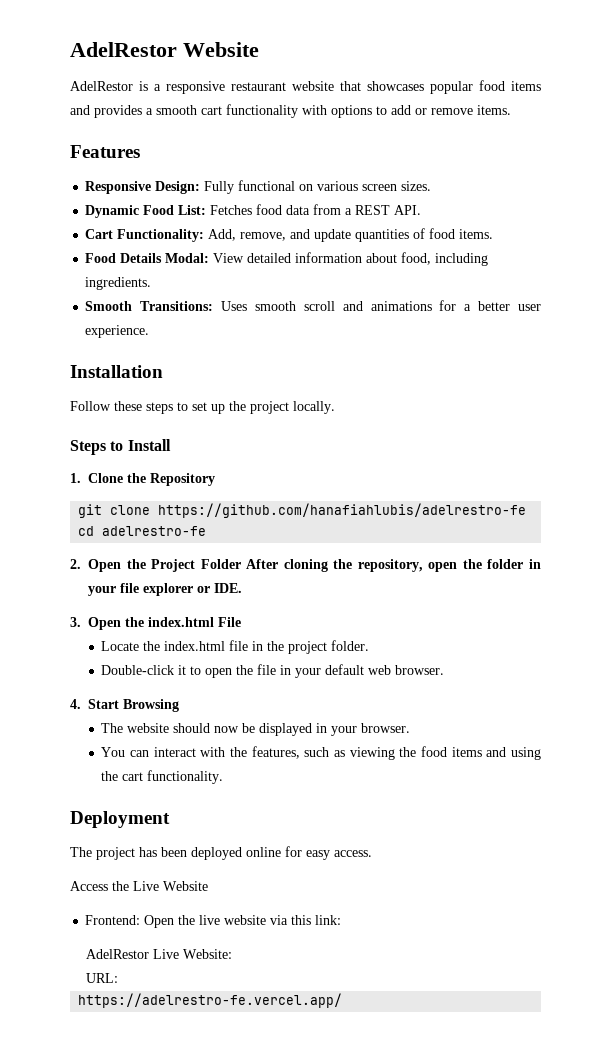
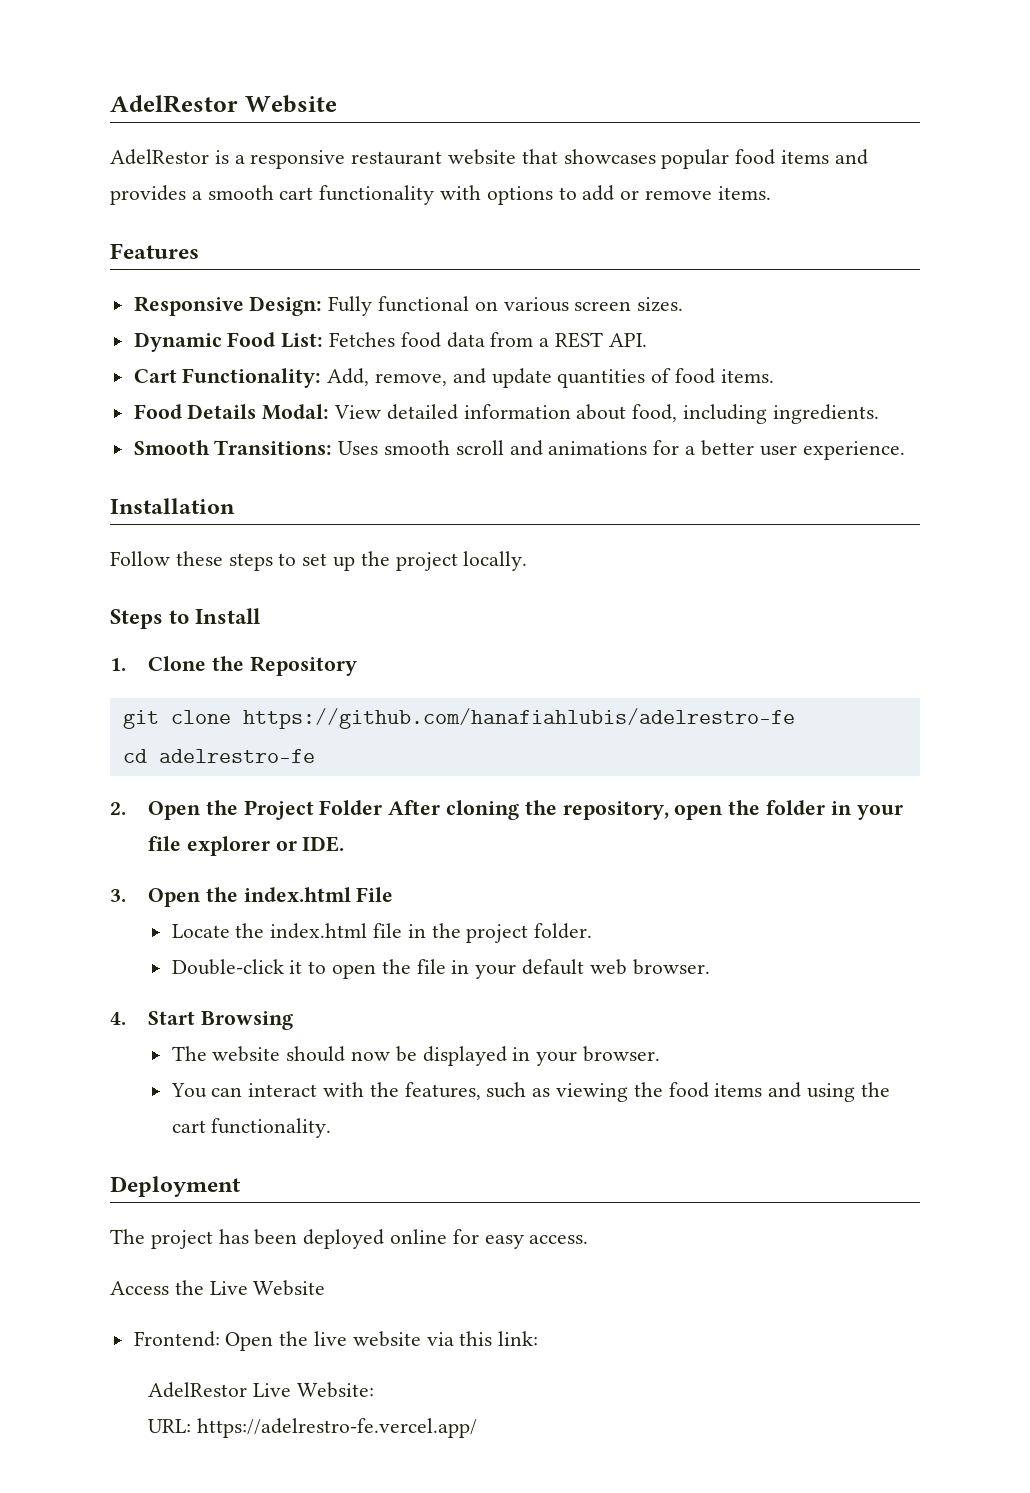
- URL:
- https://adelrestro-fe.vercel.app/
+ URL: https://adelrestro-fe.vercel.app/

